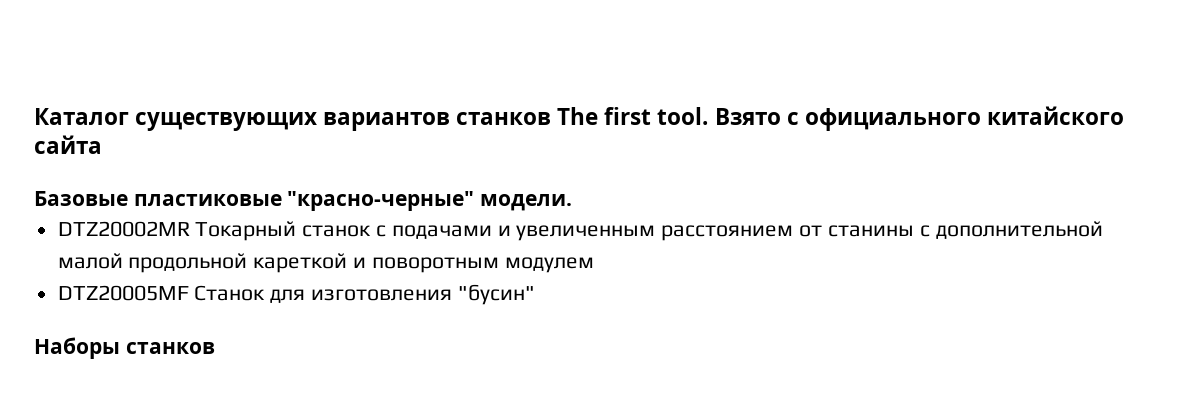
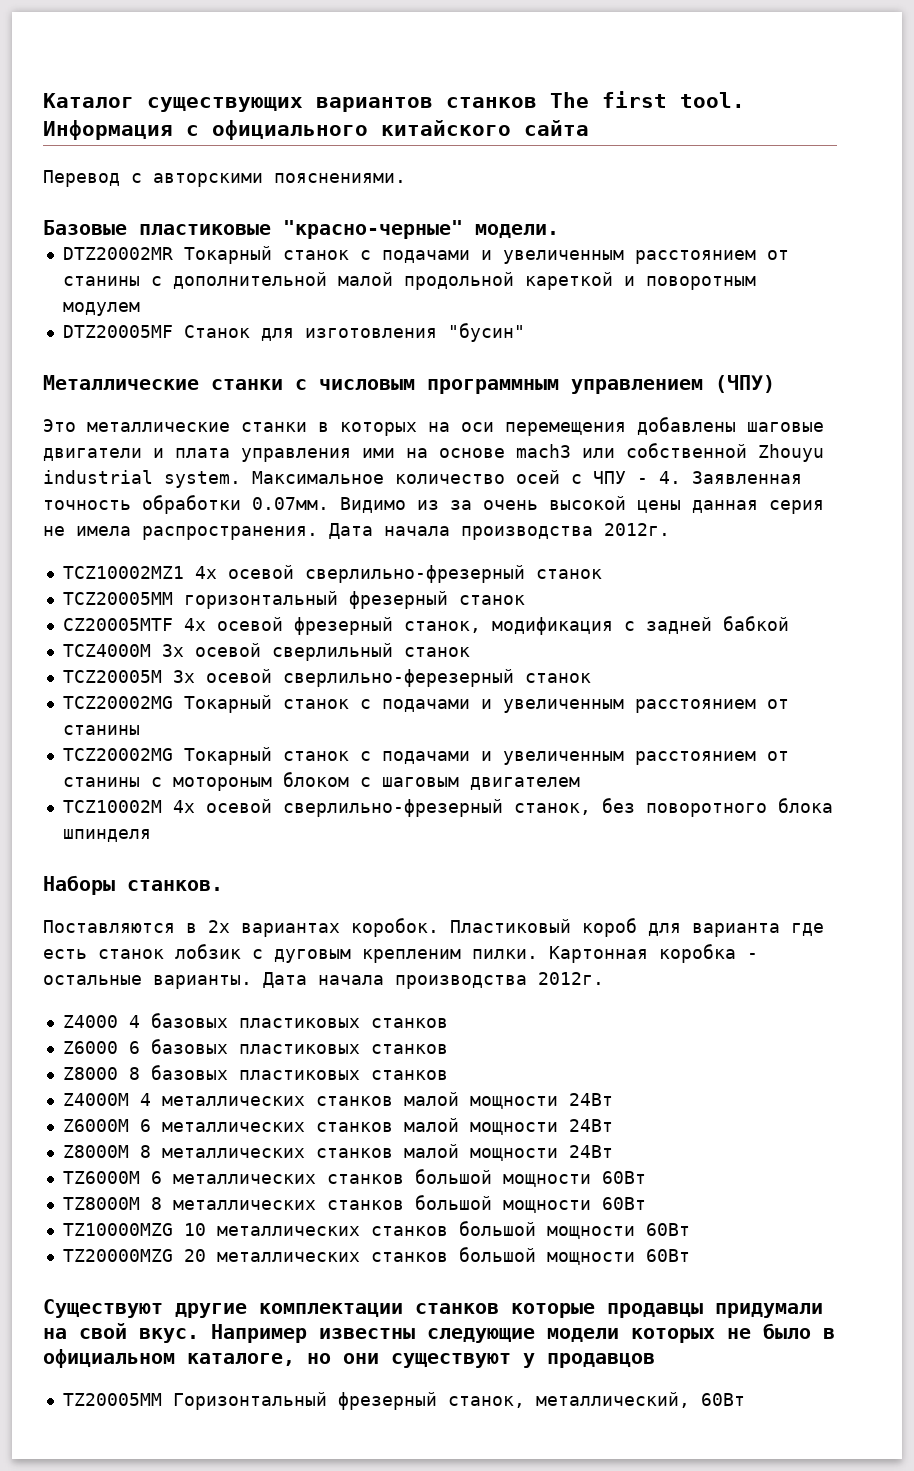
- Взято с официального китайского сайта
+ Информация с официального китайского сайта
+ Перевод с авторскими пояснениями.
- Наборы станков
+ Металлические станки с числовым программным управлением (ЧПУ)
+ Это металлические станки в которых на оси перемещения добавлены шаговые двигатели и плата управления ими на основе mach3 или собственной Zhouyu industrial system. Максимальное количество осей с ЧПУ - 4. Заявленная точность обработки 0.07мм. Видимо из за очень высокой цены данная серия не имела распространения. Дата начала производства 2012г.
+ TCZ10002MZ1 4х осевой сверлильно-фрезерный станок
+ TCZ20005MM горизонтальный фрезерный станок
+ CZ20005MTF 4х осевой фрезерный станок, модификация с задней бабкой
+ TCZ4000M 3х осевой сверлильный станок
+ TCZ20005M 3х осевой сверлильно-ферезерный станок
+ TCZ20002MG Токарный станок с подачами и увеличенным расстоянием от станины
+ TCZ20002MG Токарный станок с подачами и увеличенным расстоянием от станины с мотороным блоком с шаговым двигателем
+ TCZ10002M 4х осевой сверлильно-фрезерный станок, без поворотного блока шпинделя
+ Наборы станков.
+ Поставляются в 2х вариантах коробок. Пластиковый короб для варианта где есть станок лобзик с дуговым крепленим пилки. Картонная коробка - остальные варианты. Дата начала производства 2012г.
+ Z4000 4 базовых пластиковых станков
+ Z6000 6 базовых пластиковых станков
+ Z8000 8 базовых пластиковых станков
+ Z4000M 4 металлических станков малой мощности 24Вт
+ Z6000M 6 металлических станков малой мощности 24Вт
+ Z8000M 8 металлических станков малой мощности 24Вт
+ TZ6000M 6 металлических станков большой мощности 60Вт
+ TZ8000M 8 металлических станков большой мощности 60Вт
+ TZ10000MZG 10 металлических станков большой мощности 60Вт
+ TZ20000MZG 20 металлических станков большой мощности 60Вт
+ Существуют другие комплектации станков которые продавцы придумали на свой вкус. Например известны следующие модели которых не было в официальном каталоге, но они существуют у продавцов
+ TZ20005MM Горизонтальный фрезерный станок, металлический, 60Вт

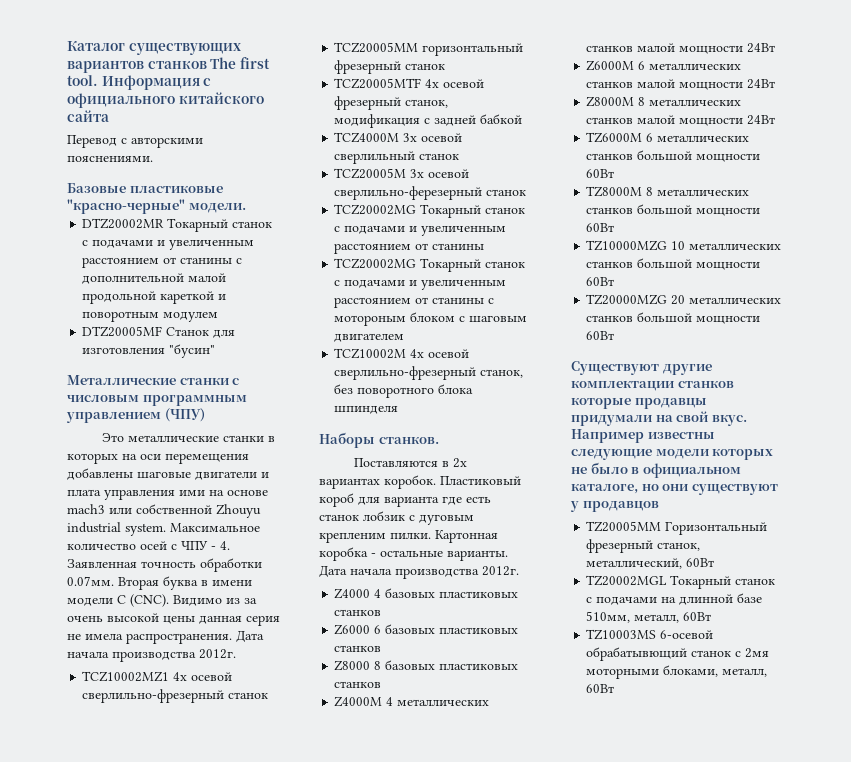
- Максимальное количество осей с ЧПУ - 4. Заявленная точность обработки 0.07мм. Видимо из за очень высокой цены данная серия не имела распространения.
+ Максимальное количество осей с ЧПУ - 4. Заявленная точность обработки 0.07мм. Вторая буква в имени модели C (CNC). Видимо из за очень высокой цены данная серия не имела распространения.
- CZ20005MTF 4х осевой фрезерный станок, модификация с задней бабкой
+ TCZ20005MTF 4х осевой фрезерный станок, модификация с задней бабкой
+ TZ20002MGL Токарный станок с подачами на длинной базе 510мм, металл, 60Вт
+ TZ10003MS 6-осевой обрабатывющий станок с 2мя моторными блоками, металл, 60Вт

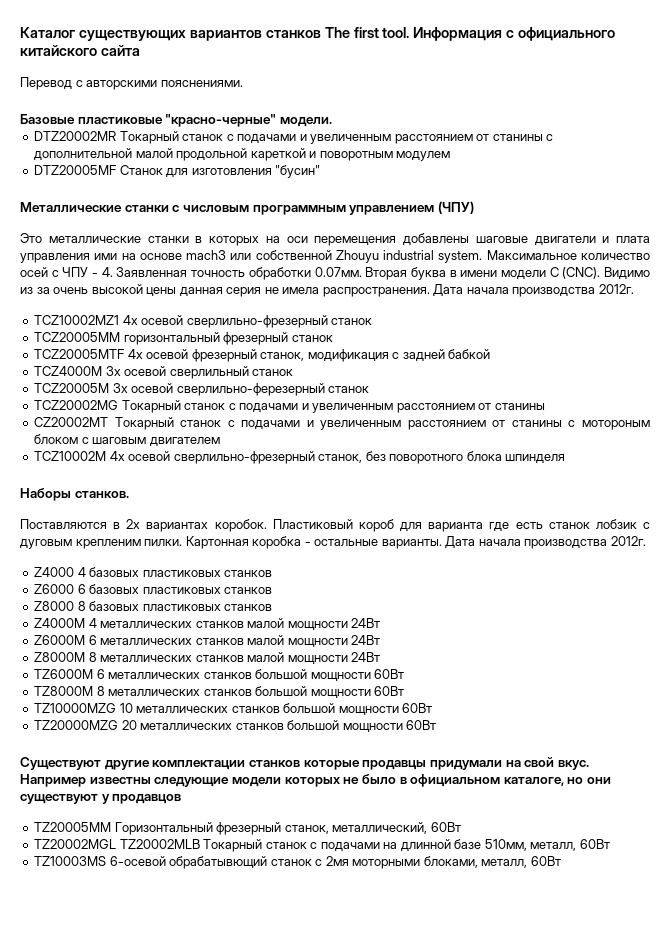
- TCZ20002MG Токарный станок с подачами и увеличенным расстоянием от станины с мотороным блоком с шаговым двигателем
+ CZ20002MT Токарный станок с подачами и увеличенным расстоянием от станины с мотороным блоком с шаговым двигателем
- TZ20002MGL Токарный станок с подачами на длинной базе 510мм, металл, 60Вт
+ TZ20002MGL TZ20002MLB Токарный станок с подачами на длинной базе 510мм, металл, 60Вт

